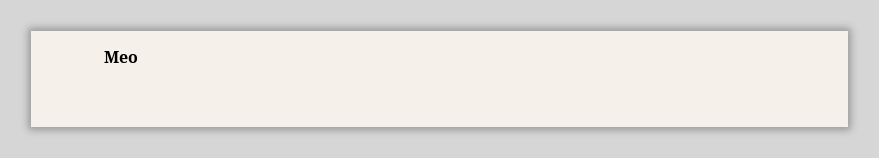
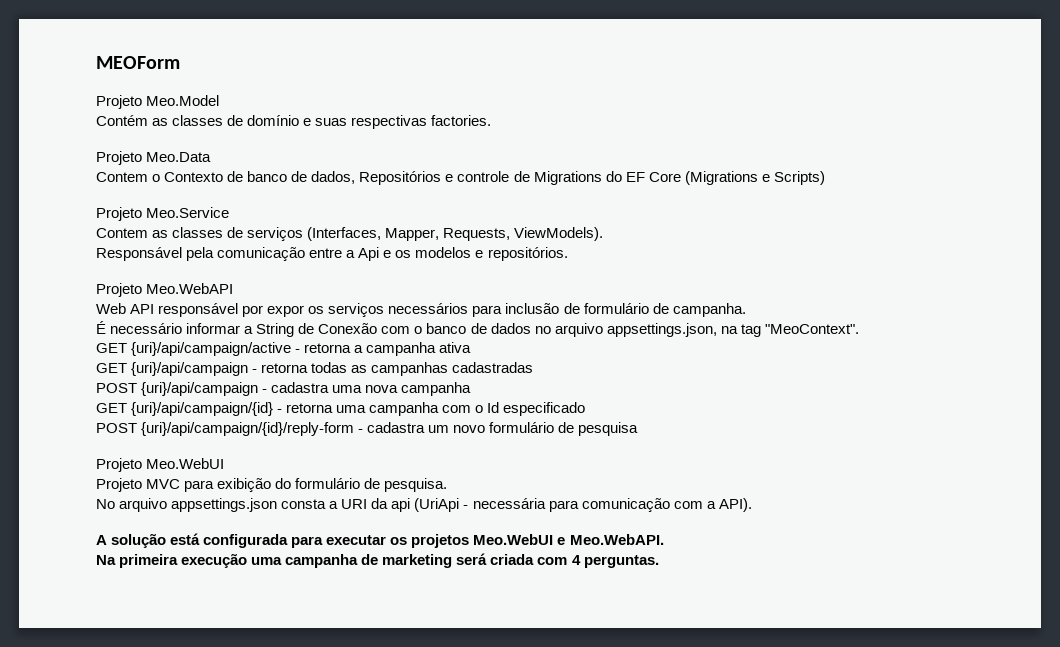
- Meo
+ MEOForm
+ Projeto Meo.Model
+ Contém as classes de domínio e suas respectivas factories.
+ Projeto Meo.Data
+ Contem o Contexto de banco de dados, Repositórios e controle de Migrations do EF Core (Migrations e Scripts)
+ Projeto Meo.Service
+ Contem as classes de serviços (Interfaces, Mapper, Requests, ViewModels).
+ Responsável pela comunicação entre a Api e os modelos e repositórios.
+ Projeto Meo.WebAPI
+ Web API responsável por expor os serviços necessários para inclusão de formulário de campanha.
+ É necessário informar a String de Conexão com o banco de dados no arquivo appsettings.json, na tag "MeoContext".
+ GET {uri}/api/campaign/active - retorna a campanha ativa
+ GET {uri}/api/campaign - retorna todas as campanhas cadastradas
+ POST {uri}/api/campaign - cadastra uma nova campanha
+ GET {uri}/api/campaign/{id} - retorna uma campanha com o Id especificado
+ POST {uri}/api/campaign/{id}/reply-form - cadastra um novo formulário de pesquisa
+ Projeto Meo.WebUI
+ Projeto MVC para exibição do formulário de pesquisa.
+ No arquivo appsettings.json consta a URI da api (UriApi - necessária para comunicação com a API).
+ A solução está configurada para executar os projetos Meo.WebUI e Meo.WebAPI.
+ Na primeira execução uma campanha de marketing será criada com 4 perguntas.

